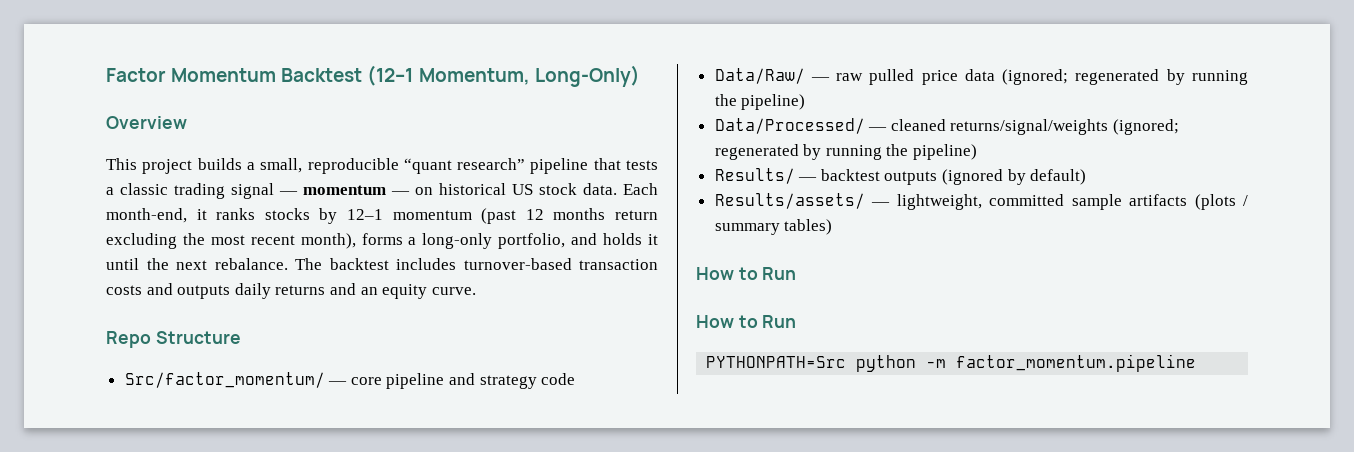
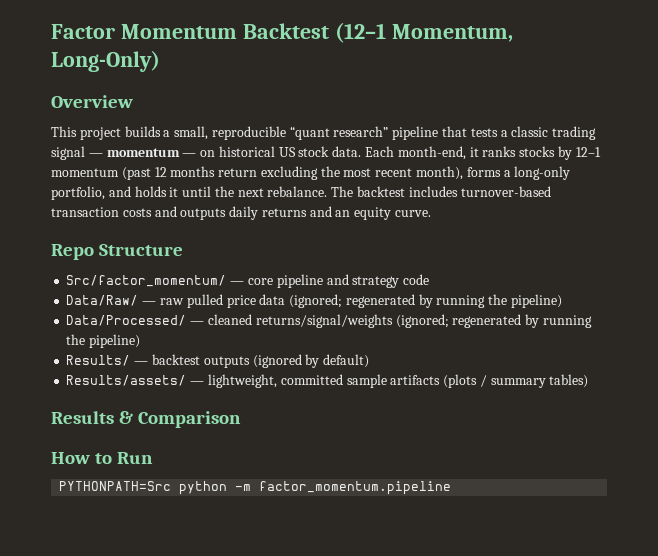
  Results/assets/ — lightweight, committed sample artifacts (plots / summary tables)
- How to Run
+ Results & Comparison

